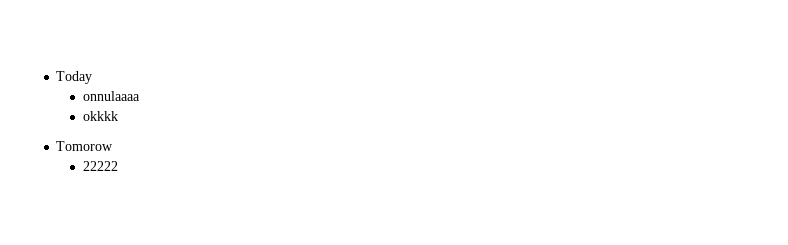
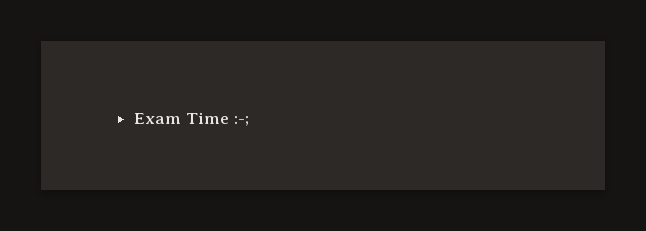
- Today
- onnulaaaa
- okkkk
- Tomorow
- 22222
+ Exam Time :-;

